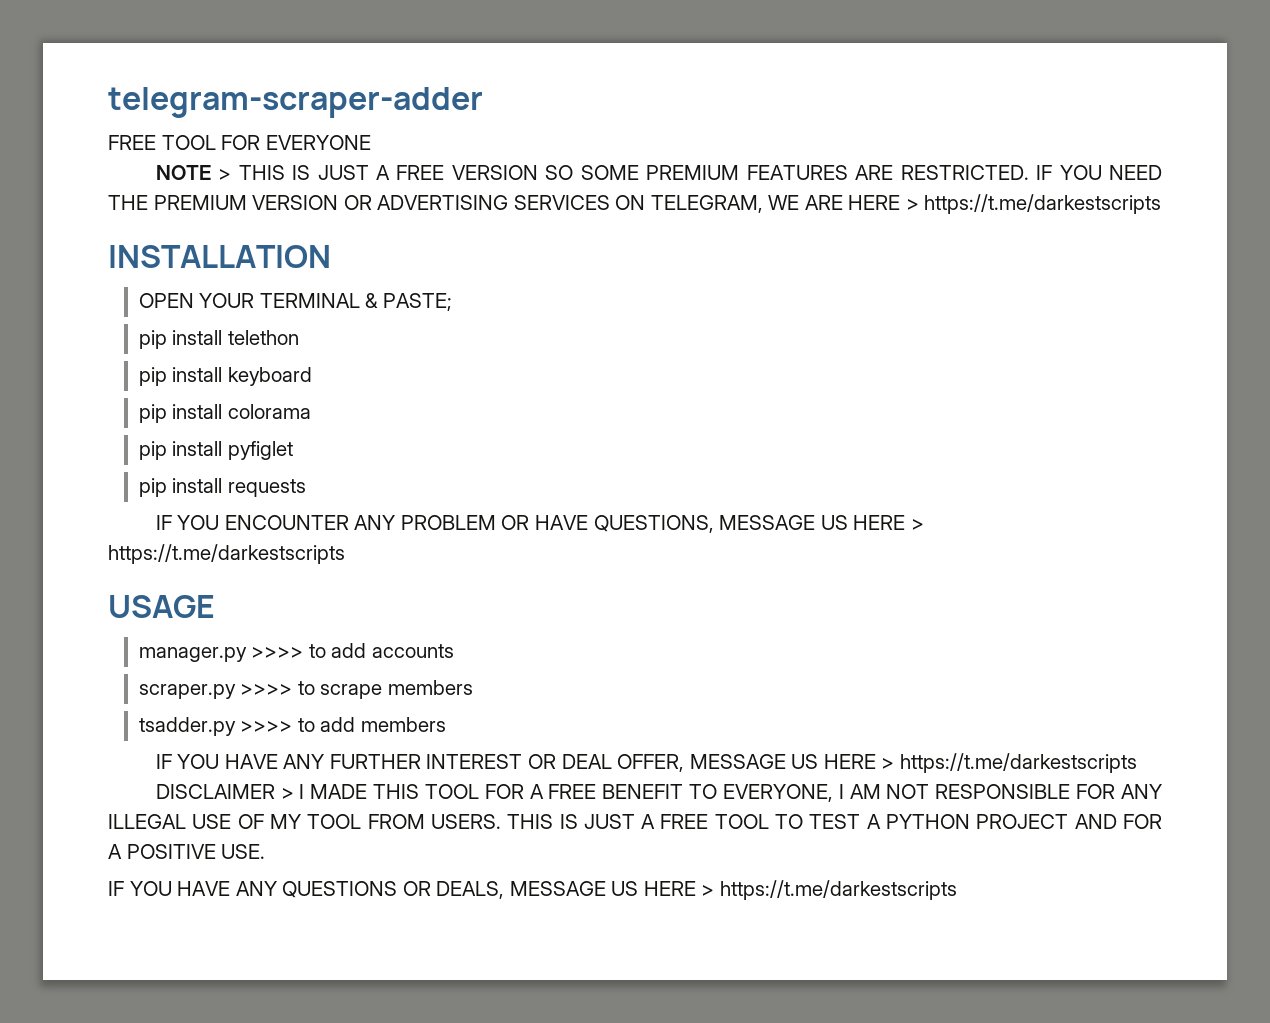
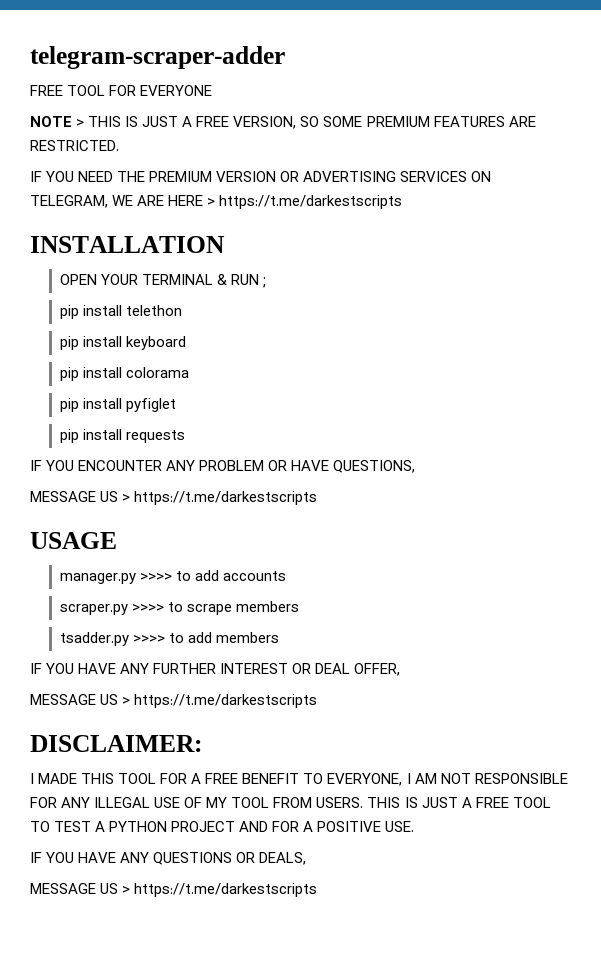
- NOTE > THIS IS JUST A FREE VERSION SO SOME PREMIUM FEATURES ARE RESTRICTED. IF YOU NEED THE PREMIUM VERSION OR ADVERTISING SERVICES ON TELEGRAM, WE ARE HERE > https://t.me/darkestscripts
+ NOTE > THIS IS JUST A FREE VERSION, SO SOME PREMIUM FEATURES ARE RESTRICTED.
+ IF YOU NEED THE PREMIUM VERSION OR ADVERTISING SERVICES ON TELEGRAM, WE ARE HERE > https://t.me/darkestscripts
- OPEN YOUR TERMINAL & PASTE;
+ OPEN YOUR TERMINAL & RUN ;
- IF YOU ENCOUNTER ANY PROBLEM OR HAVE QUESTIONS, MESSAGE US HERE > https://t.me/darkestscripts
+ IF YOU ENCOUNTER ANY PROBLEM OR HAVE QUESTIONS,
+ MESSAGE US > https://t.me/darkestscripts
- IF YOU HAVE ANY FURTHER INTEREST OR DEAL OFFER, MESSAGE US HERE > https://t.me/darkestscripts
- DISCLAIMER > I MADE THIS TOOL FOR A FREE BENEFIT TO EVERYONE, I AM NOT RESPONSIBLE FOR ANY ILLEGAL USE OF MY TOOL FROM USERS.
+ IF YOU HAVE ANY FURTHER INTEREST OR DEAL OFFER,
+ MESSAGE US > https://t.me/darkestscripts
+ DISCLAIMER:
+ I MADE THIS TOOL FOR A FREE BENEFIT TO EVERYONE, I AM NOT RESPONSIBLE FOR ANY ILLEGAL USE OF MY TOOL FROM USERS.
- IF YOU HAVE ANY QUESTIONS OR DEALS, MESSAGE US HERE > https://t.me/darkestscripts
+ IF YOU HAVE ANY QUESTIONS OR DEALS,
+ MESSAGE US > https://t.me/darkestscripts

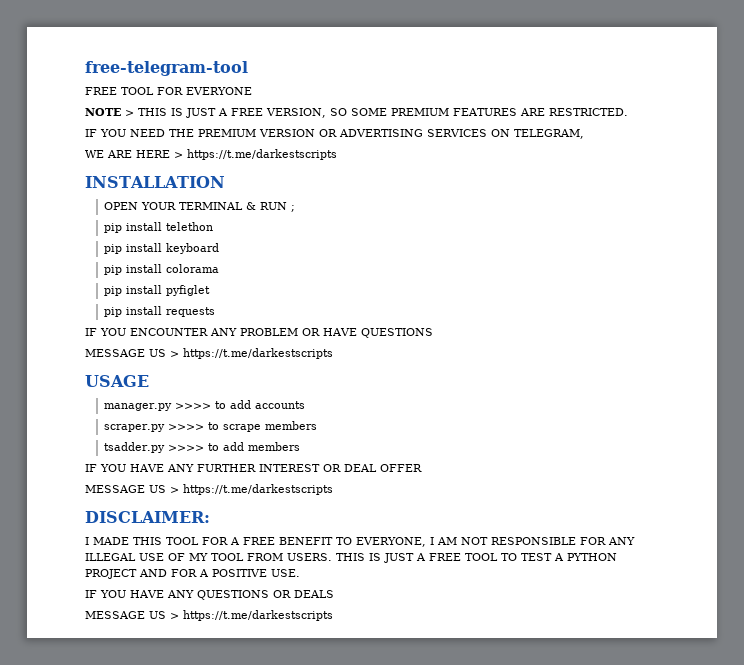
- telegram-scraper-adder
+ free-telegram-tool
- IF YOU NEED THE PREMIUM VERSION OR ADVERTISING SERVICES ON TELEGRAM, WE ARE HERE > https://t.me/darkestscripts
+ IF YOU NEED THE PREMIUM VERSION OR ADVERTISING SERVICES ON TELEGRAM,
+ WE ARE HERE > https://t.me/darkestscripts
- IF YOU ENCOUNTER ANY PROBLEM OR HAVE QUESTIONS,
+ IF YOU ENCOUNTER ANY PROBLEM OR HAVE QUESTIONS
- IF YOU HAVE ANY FURTHER INTEREST OR DEAL OFFER,
+ IF YOU HAVE ANY FURTHER INTEREST OR DEAL OFFER
- IF YOU HAVE ANY QUESTIONS OR DEALS,
+ IF YOU HAVE ANY QUESTIONS OR DEALS

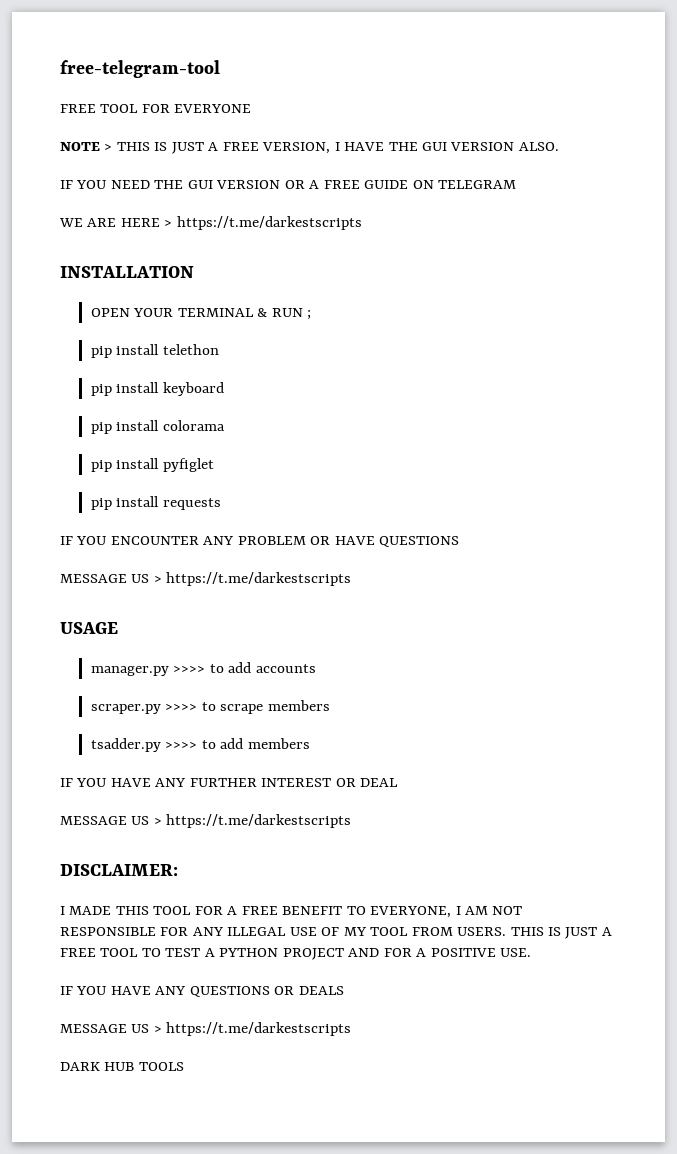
- NOTE > THIS IS JUST A FREE VERSION, SO SOME PREMIUM FEATURES ARE RESTRICTED.
+ NOTE > THIS IS JUST A FREE VERSION, I HAVE THE GUI VERSION ALSO.
- IF YOU NEED THE PREMIUM VERSION OR ADVERTISING SERVICES ON TELEGRAM,
+ IF YOU NEED THE GUI VERSION OR A FREE GUIDE ON TELEGRAM
- IF YOU HAVE ANY FURTHER INTEREST OR DEAL OFFER
+ IF YOU HAVE ANY FURTHER INTEREST OR DEAL
+ DARK HUB TOOLS

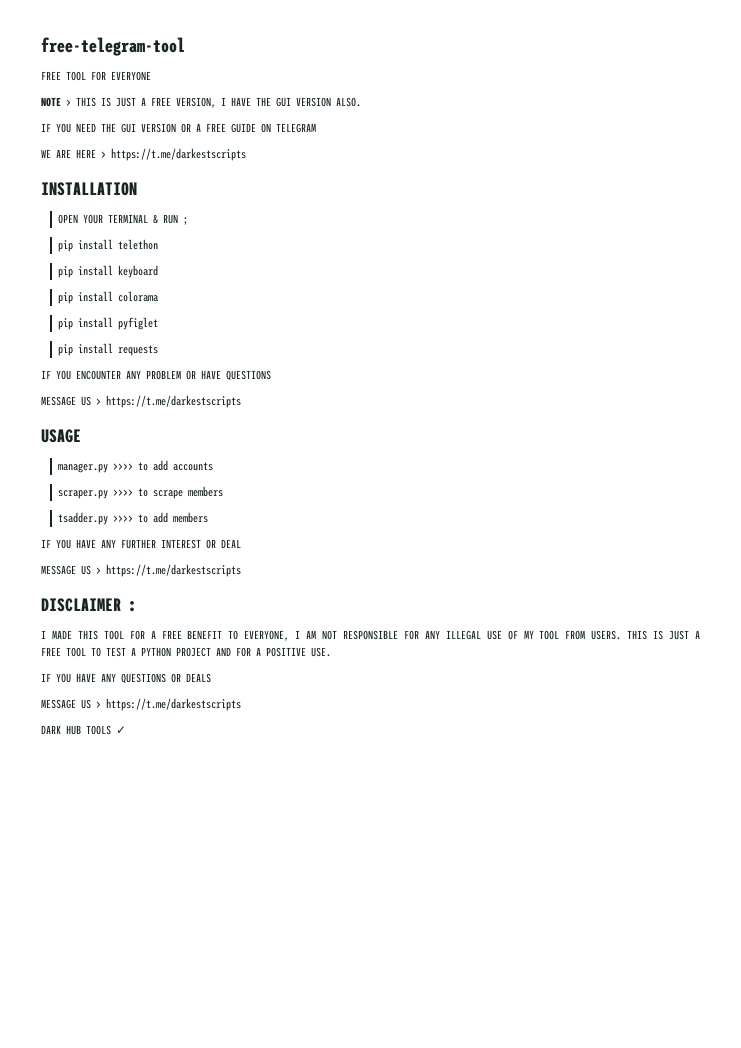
- DISCLAIMER:
+ DISCLAIMER :
- DARK HUB TOOLS
+ DARK HUB TOOLS ✓

